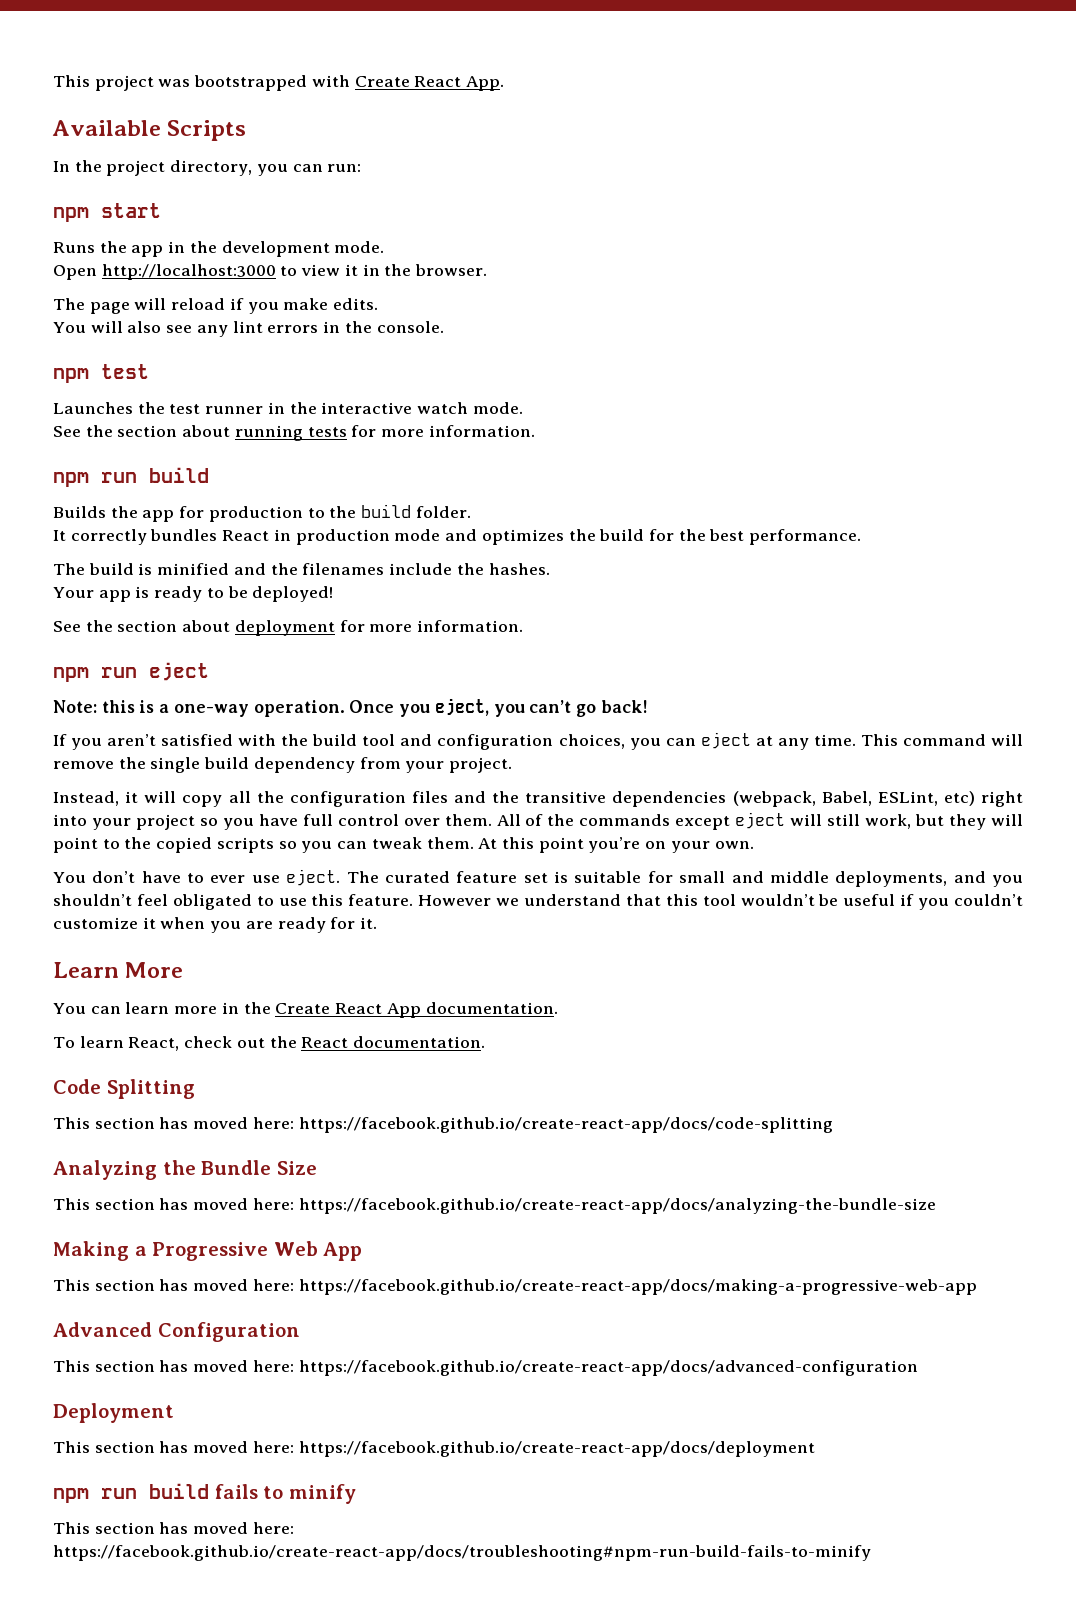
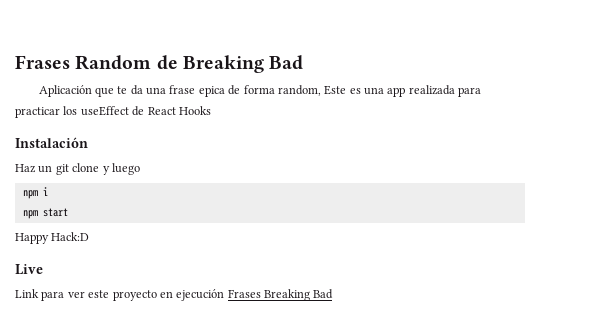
- This project was bootstrapped with Create React App.
- Available Scripts
- In the project directory, you can run:
+ Frases Random de Breaking Bad
+ Aplicación que te da una frase epica de forma random, Este es una app realizada para practicar los useEffect de React Hooks
+ Instalación
+ Haz un git clone y luego
+ npm i
  npm start
- Runs the app in the development mode.
- Open http://localhost:3000 to view it in the browser.
- The page will reload if you make edits.
- You will also see any lint errors in the console.
- npm test
- Launches the test runner in the interactive watch mode.
- See the section about running tests for more information.
- npm run build
- Builds the app for production to the build folder.
- It correctly bundles React in production mode and optimizes the build for the best performance.
- The build is minified and the filenames include the hashes.
- Your app is ready to be deployed!
- See the section about deployment for more information.
- npm run eject
- Note: this is a one-way operation. Once you eject, you can’t go back!
- If you aren’t satisfied with the build tool and configuration choices, you can eject at any time. This command will remove the single build dependency from your project.
- Instead, it will copy all the configuration files and the transitive dependencies (webpack, Babel, ESLint, etc) right into your project so you have full control over them. All of the commands except eject will still work, but they will point to the copied scripts so you can tweak them. At this point you’re on your own.
- You don’t have to ever use eject. The curated feature set is suitable for small and middle deployments, and you shouldn’t feel obligated to use this feature. However we understand that this tool wouldn’t be useful if you couldn’t customize it when you are ready for it.
- Learn More
- You can learn more in the Create React App documentation.
- To learn React, check out the React documentation.
- Code Splitting
- This section has moved here: https://facebook.github.io/create-react-app/docs/code-splitting
- Analyzing the Bundle Size
- This section has moved here: https://facebook.github.io/create-react-app/docs/analyzing-the-bundle-size
- Making a Progressive Web App
- This section has moved here: https://facebook.github.io/create-react-app/docs/making-a-progressive-web-app
- Advanced Configuration
- This section has moved here: https://facebook.github.io/create-react-app/docs/advanced-configuration
- Deployment
- This section has moved here: https://facebook.github.io/create-react-app/docs/deployment
- npm run build fails to minify
- This section has moved here: https://facebook.github.io/create-react-app/docs/troubleshooting#npm-run-build-fails-to-minify
+ Happy Hack:D
+ Live
+ Link para ver este proyecto en ejecución Frases Breaking Bad

